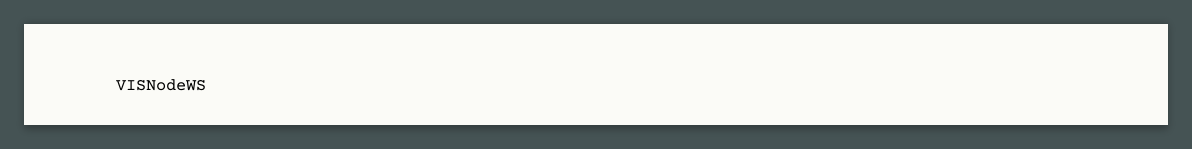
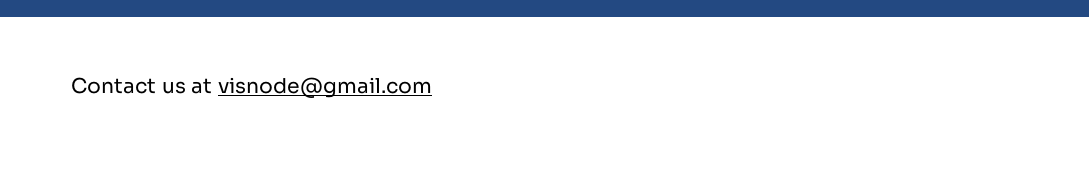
- VISNodeWS
+ Contact us at visnode@gmail.com

